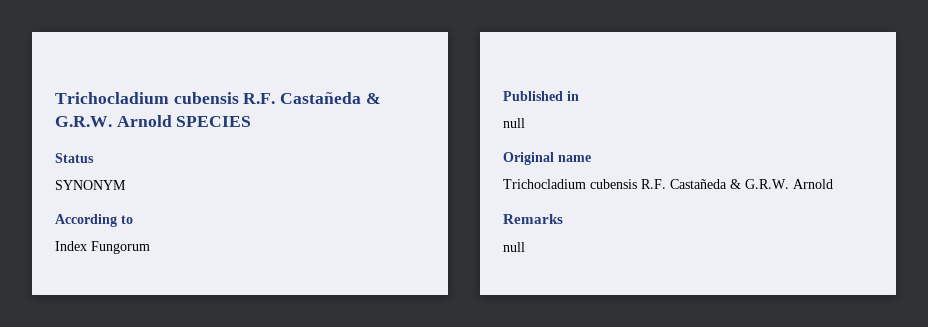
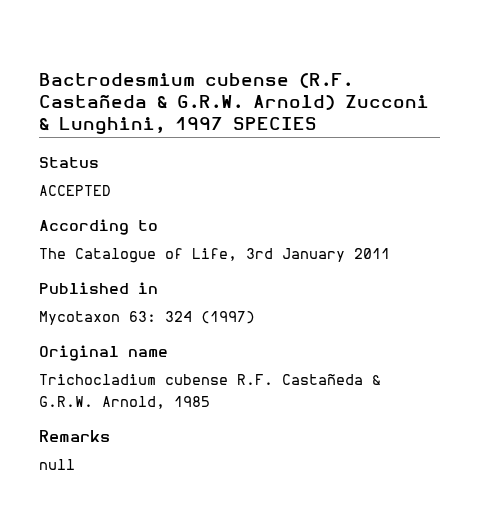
- Trichocladium cubensis R.F. Castañeda & G.R.W. Arnold SPECIES
+ Bactrodesmium cubense (R.F. Castañeda & G.R.W. Arnold) Zucconi & Lunghini, 1997 SPECIES
- SYNONYM
+ ACCEPTED
- Index Fungorum
+ The Catalogue of Life, 3rd January 2011
  Published in
- null
+ Mycotaxon 63: 324 (1997)
  Original name
- Trichocladium cubensis R.F. Castañeda & G.R.W. Arnold
+ Trichocladium cubense R.F. Castañeda & G.R.W. Arnold, 1985

